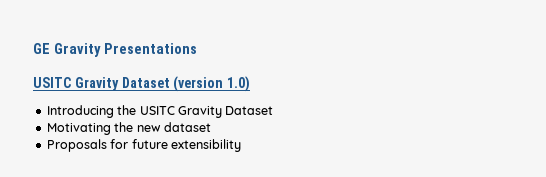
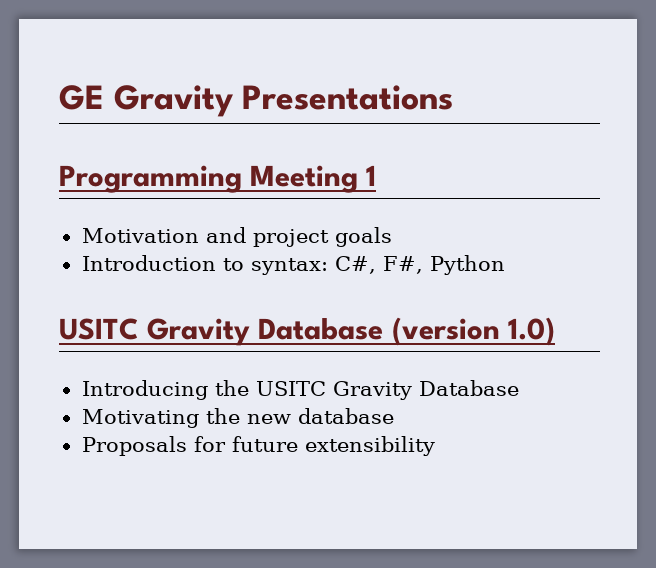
- USITC Gravity Dataset (version 1.0)
+ Programming Meeting 1
+ Motivation and project goals
+ Introduction to syntax: C#, F#, Python
+ USITC Gravity Database (version 1.0)
- Introducing the USITC Gravity Dataset
+ Introducing the USITC Gravity Database
- Motivating the new dataset
+ Motivating the new database

